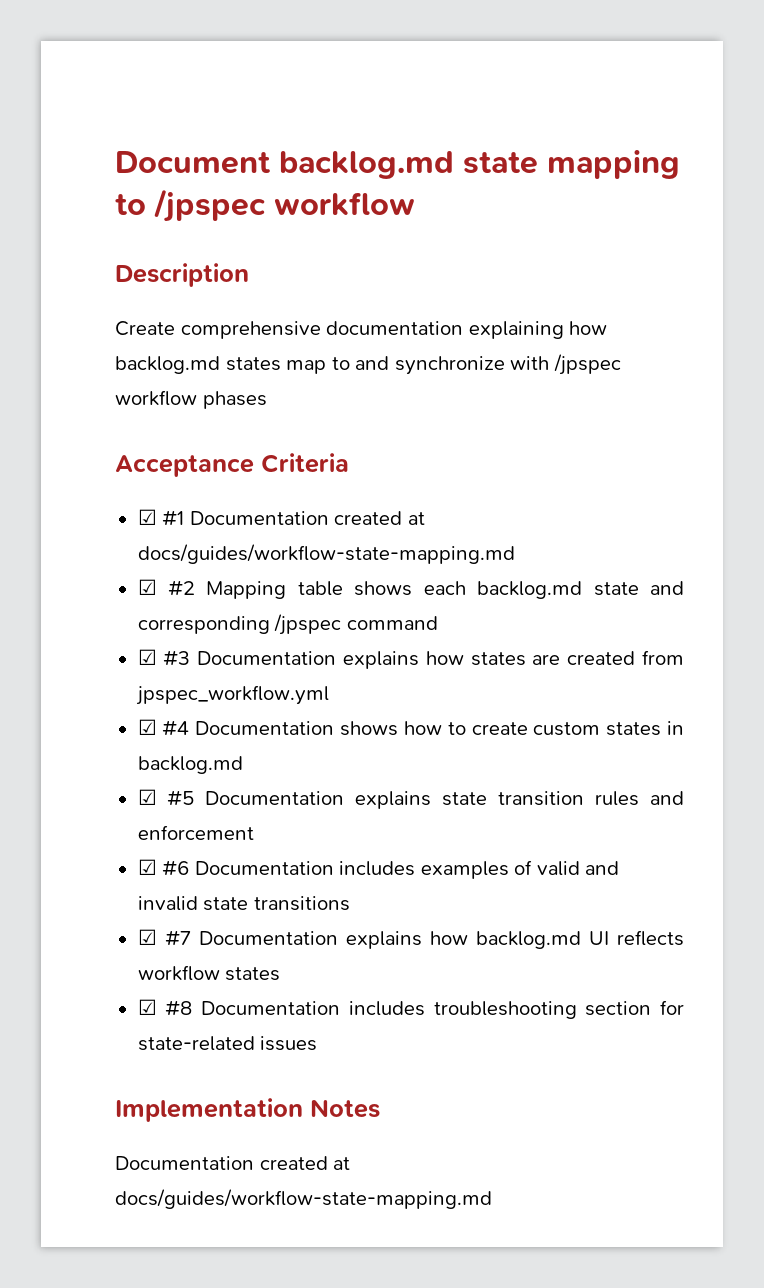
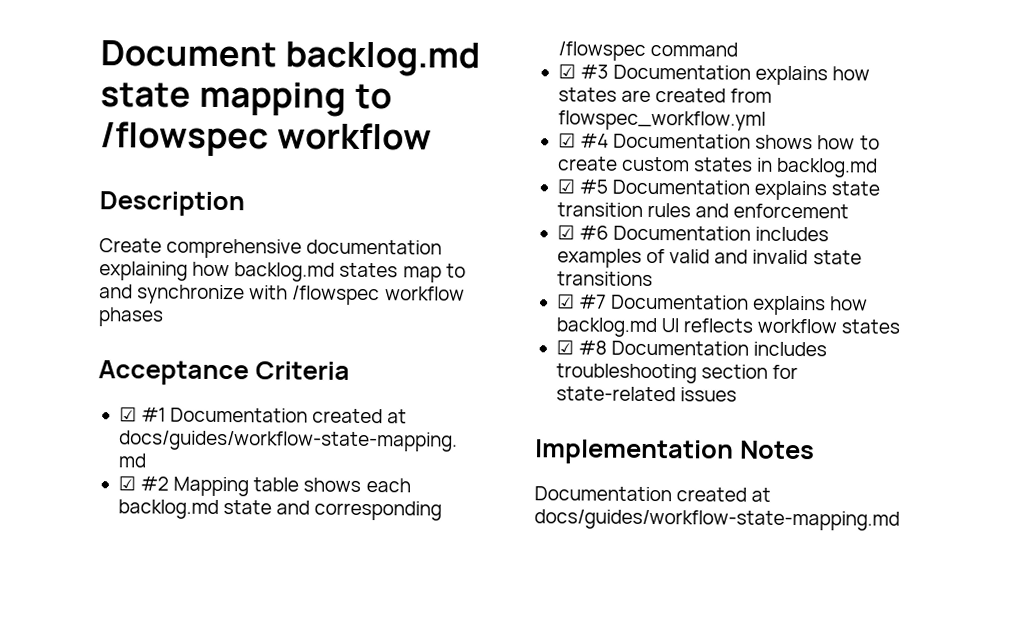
- Document backlog.md state mapping to /jpspec workflow
+ Document backlog.md state mapping to /flowspec workflow
- Create comprehensive documentation explaining how backlog.md states map to and synchronize with /jpspec workflow phases
+ Create comprehensive documentation explaining how backlog.md states map to and synchronize with /flowspec workflow phases
- ☑ #2 Mapping table shows each backlog.md state and corresponding /jpspec command
+ ☑ #2 Mapping table shows each backlog.md state and corresponding /flowspec command
- ☑ #3 Documentation explains how states are created from jpspec_workflow.yml
+ ☑ #3 Documentation explains how states are created from flowspec_workflow.yml

